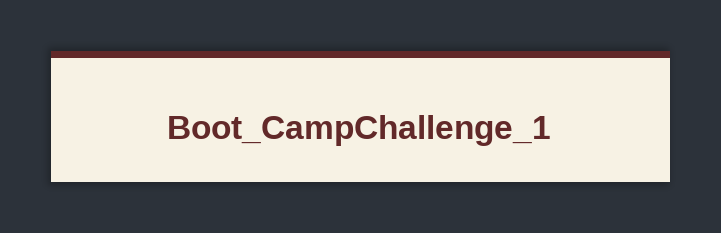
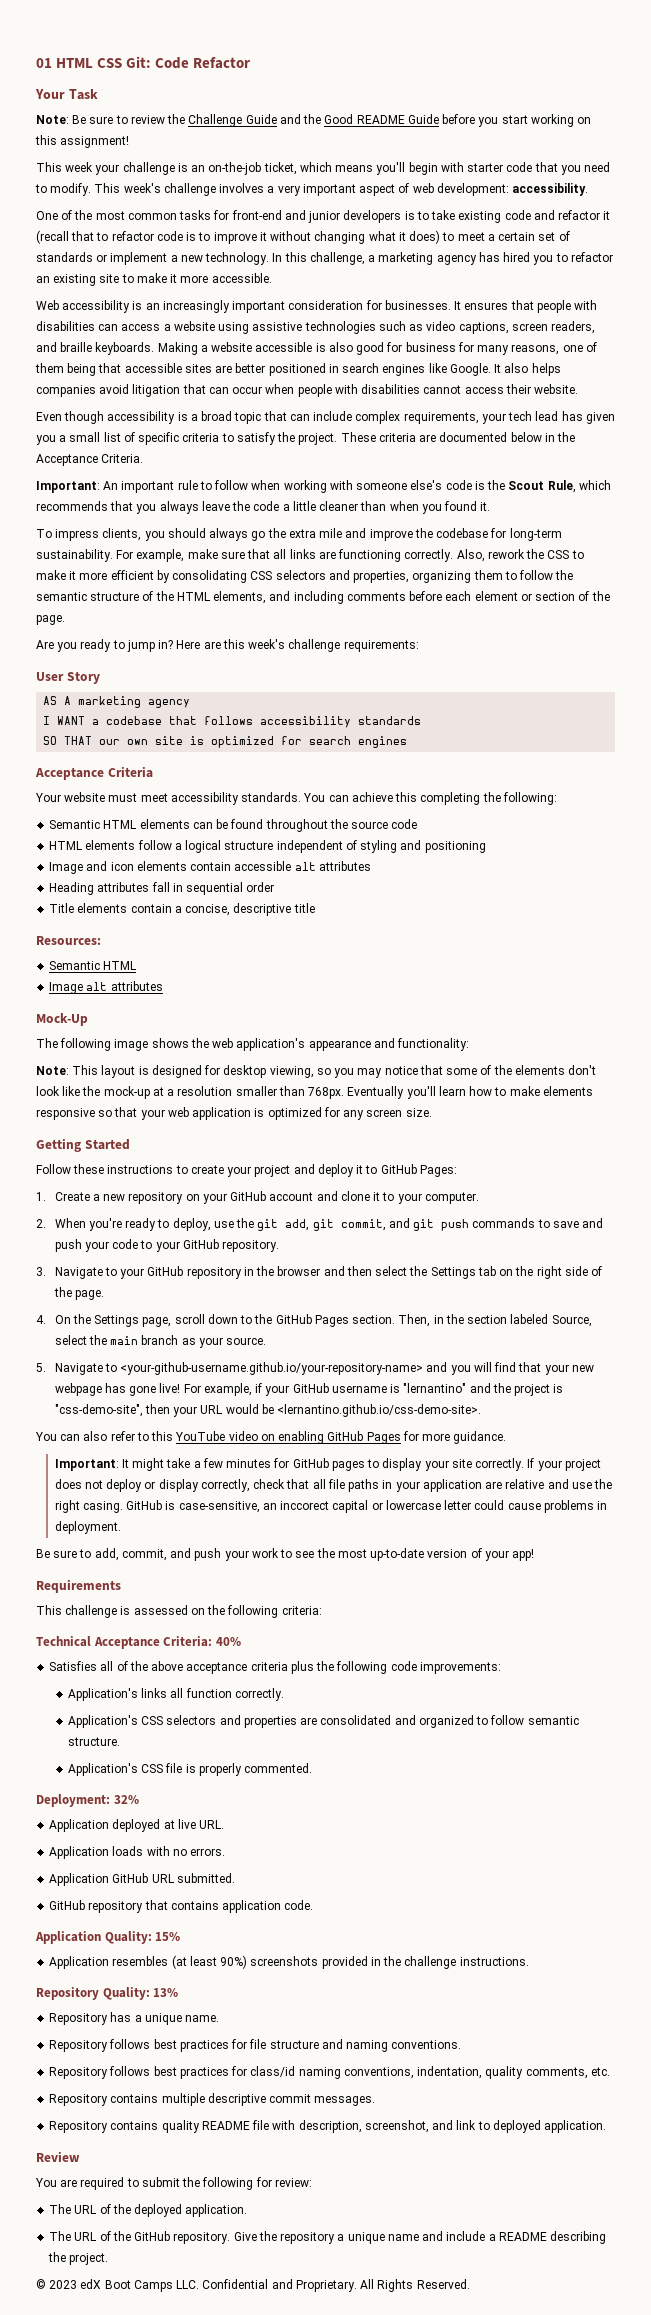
- Boot_CampChallenge_1
+ 01 HTML CSS Git: Code Refactor
+ Your Task
+ Note: Be sure to review the Challenge Guide and the Good README Guide before you start working on this assignment!
+ This week your challenge is an on-the-job ticket, which means you'll begin with starter code that you need to modify. This week's challenge involves a very important aspect of web development: accessibility.
+ One of the most common tasks for front-end and junior developers is to take existing code and refactor it (recall that to refactor code is to improve it without changing what it does) to meet a certain set of standards or implement a new technology. In this challenge, a marketing agency has hired you to refactor an existing site to make it more accessible.
+ Web accessibility is an increasingly important consideration for businesses. It ensures that people with disabilities can access a website using assistive technologies such as video captions, screen readers, and braille keyboards. Making a website accessible is also good for business for many reasons, one of them being that accessible sites are better positioned in search engines like Google. It also helps companies avoid litigation that can occur when people with disabilities cannot access their website.
+ Even though accessibility is a broad topic that can include complex requirements, your tech lead has given you a small list of specific criteria to satisfy the project. These criteria are documented below in the Acceptance Criteria.
+ Important: An important rule to follow when working with someone else's code is the Scout Rule, which recommends that you always leave the code a little cleaner than when you found it.
+ To impress clients, you should always go the extra mile and improve the codebase for long-term sustainability. For example, make sure that all links are functioning correctly. Also, rework the CSS to make it more efficient by consolidating CSS selectors and properties, organizing them to follow the semantic structure of the HTML elements, and including comments before each element or section of the page.
+ Are you ready to jump in? Here are this week's challenge requirements:
+ User Story
+ AS A marketing agency
+ I WANT a codebase that follows accessibility standards
+ SO THAT our own site is optimized for search engines
+ Acceptance Criteria
+ Your website must meet accessibility standards. You can achieve this completing the following:
+ Semantic HTML elements can be found throughout the source code
+ HTML elements follow a logical structure independent of styling and positioning
+ Image and icon elements contain accessible alt attributes
+ Heading attributes fall in sequential order
+ Title elements contain a concise, descriptive title
+ Resources:
+ Semantic HTML
+ Image alt attributes
+ Mock-Up
+ The following image shows the web application's appearance and functionality:
+ Note: This layout is designed for desktop viewing, so you may notice that some of the elements don't look like the mock-up at a resolution smaller than 768px. Eventually you'll learn how to make elements responsive so that your web application is optimized for any screen size.
+ Getting Started
+ Follow these instructions to create your project and deploy it to GitHub Pages:
+ 1. Create a new repository on your GitHub account and clone it to your computer.
+ 2. When you're ready to deploy, use the git add, git commit, and git push commands to save and push your code to your GitHub repository.
+ 3. Navigate to your GitHub repository in the browser and then select the Settings tab on the right side of the page.
+ 4. On the Settings page, scroll down to the GitHub Pages section. Then, in the section labeled Source, select the main branch as your source.
+ 5. Navigate to <your-github-username.github.io/your-repository-name> and you will find that your new webpage has gone live! For example, if your GitHub username is "lernantino" and the project is "css-demo-site", then your URL would be <lernantino.github.io/css-demo-site>.
+ You can also refer to this YouTube video on enabling GitHub Pages for more guidance.
+ Important: It might take a few minutes for GitHub pages to display your site correctly. If your project does not deploy or display correctly, check that all file paths in your application are relative and use the right casing. GitHub is case-sensitive, an inccorect capital or lowercase letter could cause problems in deployment.
+ Be sure to add, commit, and push your work to see the most up-to-date version of your app!
+ Requirements
+ This challenge is assessed on the following criteria:
+ Technical Acceptance Criteria: 40%
+ Satisfies all of the above acceptance criteria plus the following code improvements:
+ Application's links all function correctly.
+ Application's CSS selectors and properties are consolidated and organized to follow semantic structure.
+ Application's CSS file is properly commented.
+ Deployment: 32%
+ Application deployed at live URL.
+ Application loads with no errors.
+ Application GitHub URL submitted.
+ GitHub repository that contains application code.
+ Application Quality: 15%
+ Application resembles (at least 90%) screenshots provided in the challenge instructions.
+ Repository Quality: 13%
+ Repository has a unique name.
+ Repository follows best practices for file structure and naming conventions.
+ Repository follows best practices for class/id naming conventions, indentation, quality comments, etc.
+ Repository contains multiple descriptive commit messages.
+ Repository contains quality README file with description, screenshot, and link to deployed application.
+ Review
+ You are required to submit the following for review:
+ The URL of the deployed application.
+ The URL of the GitHub repository. Give the repository a unique name and include a README describing the project.
+ © 2023 edX Boot Camps LLC. Confidential and Proprietary. All Rights Reserved.

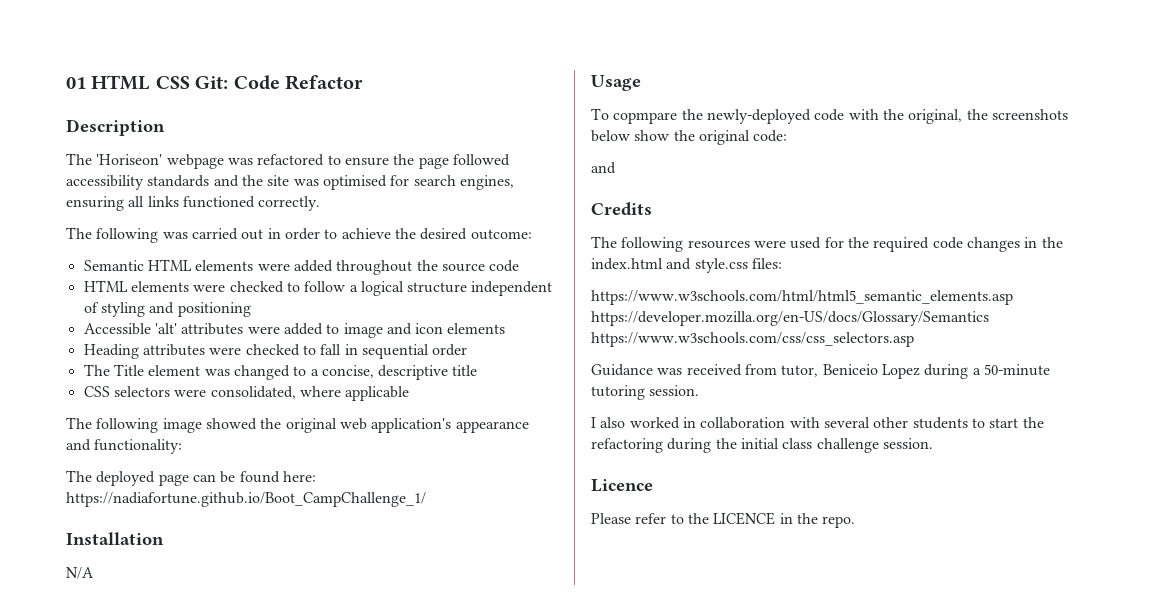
- Your Task
- Note: Be sure to review the Challenge Guide and the Good README Guide before you start working on this assignment!
- This week your challenge is an on-the-job ticket, which means you'll begin with starter code that you need to modify. This week's challenge involves a very important aspect of web development: accessibility.
- One of the most common tasks for front-end and junior developers is to take existing code and refactor it (recall that to refactor code is to improve it without changing what it does) to meet a certain set of standards or implement a new technology. In this challenge, a marketing agency has hired you to refactor an existing site to make it more accessible.
- Web accessibility is an increasingly important consideration for businesses. It ensures that people with disabilities can access a website using assistive technologies such as video captions, screen readers, and braille keyboards. Making a website accessible is also good for business for many reasons, one of them being that accessible sites are better positioned in search engines like Google. It also helps companies avoid litigation that can occur when people with disabilities cannot access their website.
- Even though accessibility is a broad topic that can include complex requirements, your tech lead has given you a small list of specific criteria to satisfy the project. These criteria are documented below in the Acceptance Criteria.
- Important: An important rule to follow when working with someone else's code is the Scout Rule, which recommends that you always leave the code a little cleaner than when you found it.
- To impress clients, you should always go the extra mile and improve the codebase for long-term sustainability. For example, make sure that all links are functioning correctly. Also, rework the CSS to make it more efficient by consolidating CSS selectors and properties, organizing them to follow the semantic structure of the HTML elements, and including comments before each element or section of the page.
- Are you ready to jump in? Here are this week's challenge requirements:
- User Story
- AS A marketing agency
- I WANT a codebase that follows accessibility standards
- SO THAT our own site is optimized for search engines
- Acceptance Criteria
- Your website must meet accessibility standards. You can achieve this completing the following:
+ Description
+ The 'Horiseon' webpage was refactored to ensure the page followed accessibility standards and the site was optimised for search engines, ensuring all links functioned correctly.
+ The following was carried out in order to achieve the desired outcome:
- Semantic HTML elements can be found throughout the source code
+ Semantic HTML elements were added throughout the source code
- HTML elements follow a logical structure independent of styling and positioning
+ HTML elements were checked to follow a logical structure independent of styling and positioning
- Image and icon elements contain accessible alt attributes
+ Accessible 'alt' attributes were added to image and icon elements
- Heading attributes fall in sequential order
+ Heading attributes were checked to fall in sequential order
- Title elements contain a concise, descriptive title
- Resources:
- Semantic HTML
- Image alt attributes
- Mock-Up
+ The Title element was changed to a concise, descriptive title
+ CSS selectors were consolidated, where applicable
- The following image shows the web application's appearance and functionality:
+ The following image showed the original web application's appearance and functionality:
- Note: This layout is designed for desktop viewing, so you may notice that some of the elements don't look like the mock-up at a resolution smaller than 768px. Eventually you'll learn how to make elements responsive so that your web application is optimized for any screen size.
- Getting Started
- Follow these instructions to create your project and deploy it to GitHub Pages:
- 1. Create a new repository on your GitHub account and clone it to your computer.
- 2. When you're ready to deploy, use the git add, git commit, and git push commands to save and push your code to your GitHub repository.
- 3. Navigate to your GitHub repository in the browser and then select the Settings tab on the right side of the page.
- 4. On the Settings page, scroll down to the GitHub Pages section. Then, in the section labeled Source, select the main branch as your source.
- 5. Navigate to <your-github-username.github.io/your-repository-name> and you will find that your new webpage has gone live! For example, if your GitHub username is "lernantino" and the project is "css-demo-site", then your URL would be <lernantino.github.io/css-demo-site>.
- You can also refer to this YouTube video on enabling GitHub Pages for more guidance.
- Important: It might take a few minutes for GitHub pages to display your site correctly. If your project does not deploy or display correctly, check that all file paths in your application are relative and use the right casing. GitHub is case-sensitive, an inccorect capital or lowercase letter could cause problems in deployment.
- Be sure to add, commit, and push your work to see the most up-to-date version of your app!
- Requirements
- This challenge is assessed on the following criteria:
- Technical Acceptance Criteria: 40%
- Satisfies all of the above acceptance criteria plus the following code improvements:
- Application's links all function correctly.
- Application's CSS selectors and properties are consolidated and organized to follow semantic structure.
- Application's CSS file is properly commented.
- Deployment: 32%
- Application deployed at live URL.
- Application loads with no errors.
- Application GitHub URL submitted.
- GitHub repository that contains application code.
- Application Quality: 15%
- Application resembles (at least 90%) screenshots provided in the challenge instructions.
- Repository Quality: 13%
- Repository has a unique name.
- Repository follows best practices for file structure and naming conventions.
- Repository follows best practices for class/id naming conventions, indentation, quality comments, etc.
- Repository contains multiple descriptive commit messages.
- Repository contains quality README file with description, screenshot, and link to deployed application.
- Review
- You are required to submit the following for review:
- The URL of the deployed application.
- The URL of the GitHub repository. Give the repository a unique name and include a README describing the project.
- © 2023 edX Boot Camps LLC. Confidential and Proprietary. All Rights Reserved.
+ The deployed page can be found here: https://nadiafortune.github.io/Boot_CampChallenge_1/
+ Installation
+ N/A
+ Usage
+ To copmpare the newly-deployed code with the original, the screenshots below show the original code:
+ and
+ Credits
+ The following resources were used for the required code changes in the index.html and style.css files:
+ https://www.w3schools.com/html/html5_semantic_elements.asp https://developer.mozilla.org/en-US/docs/Glossary/Semantics https://www.w3schools.com/css/css_selectors.asp
+ Guidance was received from tutor, Beniceio Lopez during a 50-minute tutoring session.
+ I also worked in collaboration with several other students to start the refactoring during the initial class challenge session.
+ Licence
+ Please refer to the LICENCE in the repo.

